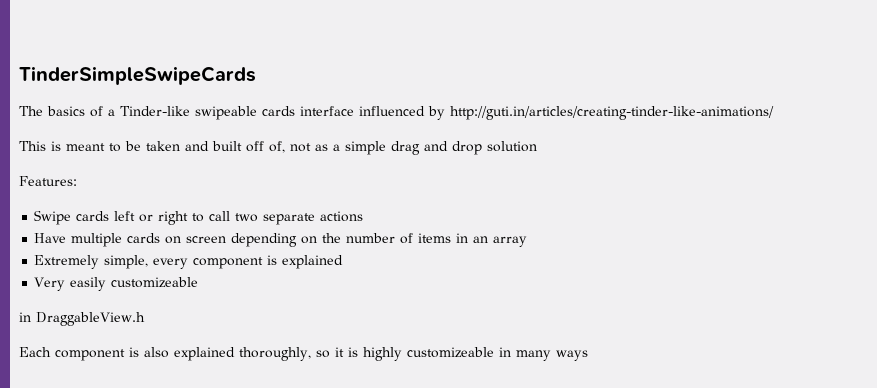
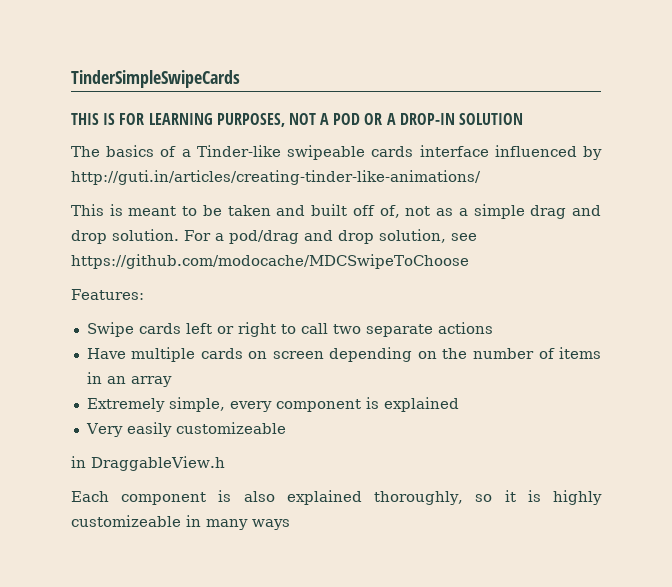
+ THIS IS FOR LEARNING PURPOSES, NOT A POD OR A DROP-IN SOLUTION
- This is meant to be taken and built off of, not as a simple drag and drop solution
+ This is meant to be taken and built off of, not as a simple drag and drop solution. For a pod/drag and drop solution, see https://github.com/modocache/MDCSwipeToChoose

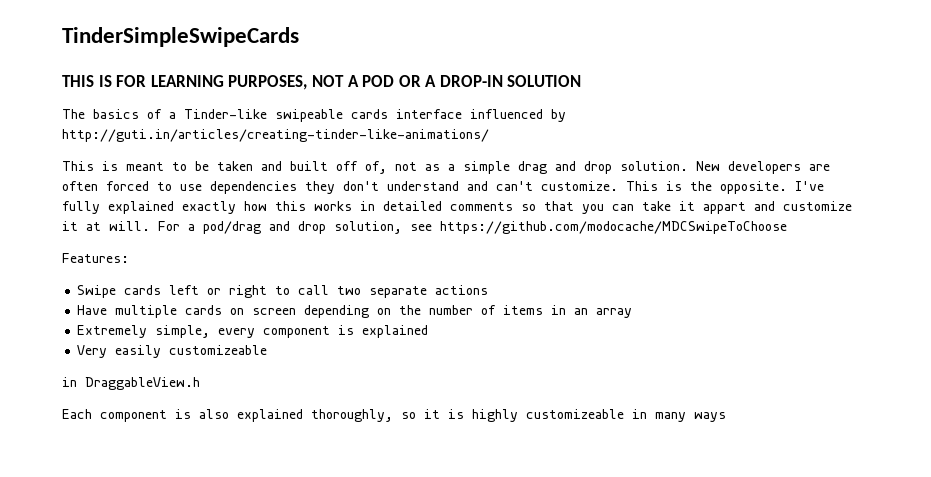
+ New developers are often forced to use dependencies they don't understand and can't customize. This is the opposite. I've fully explained exactly how this works in detailed comments so that you can take it appart and customize it at will.

